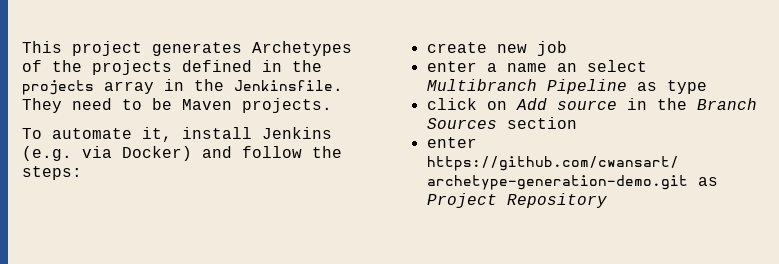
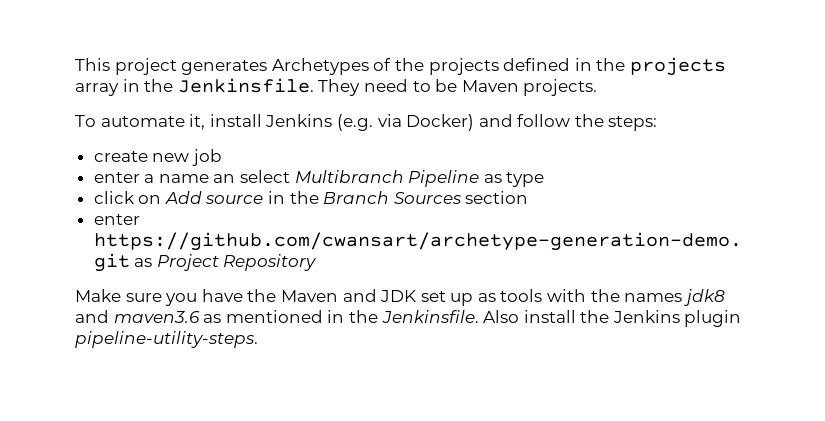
+ Make sure you have the Maven and JDK set up as tools with the names jdk8 and maven3.6 as mentioned in the Jenkinsfile. Also install the Jenkins plugin pipeline-utility-steps.

